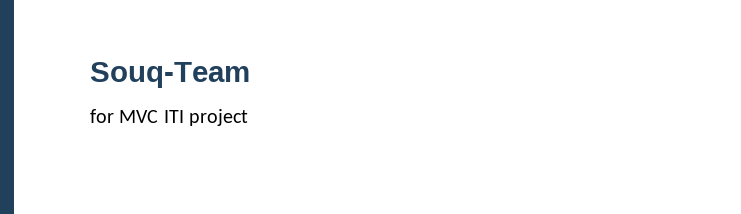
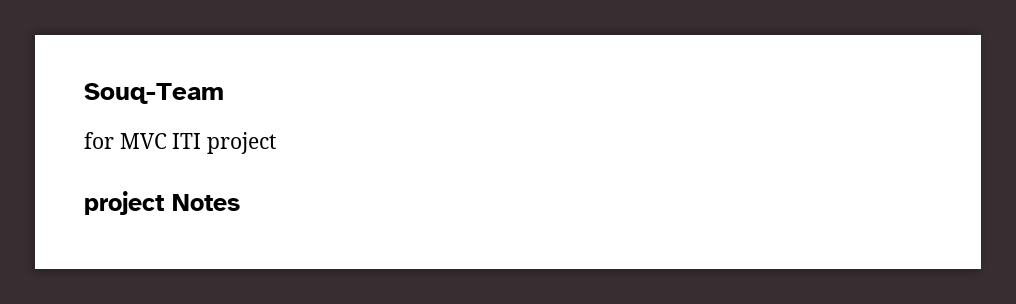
+ project Notes

